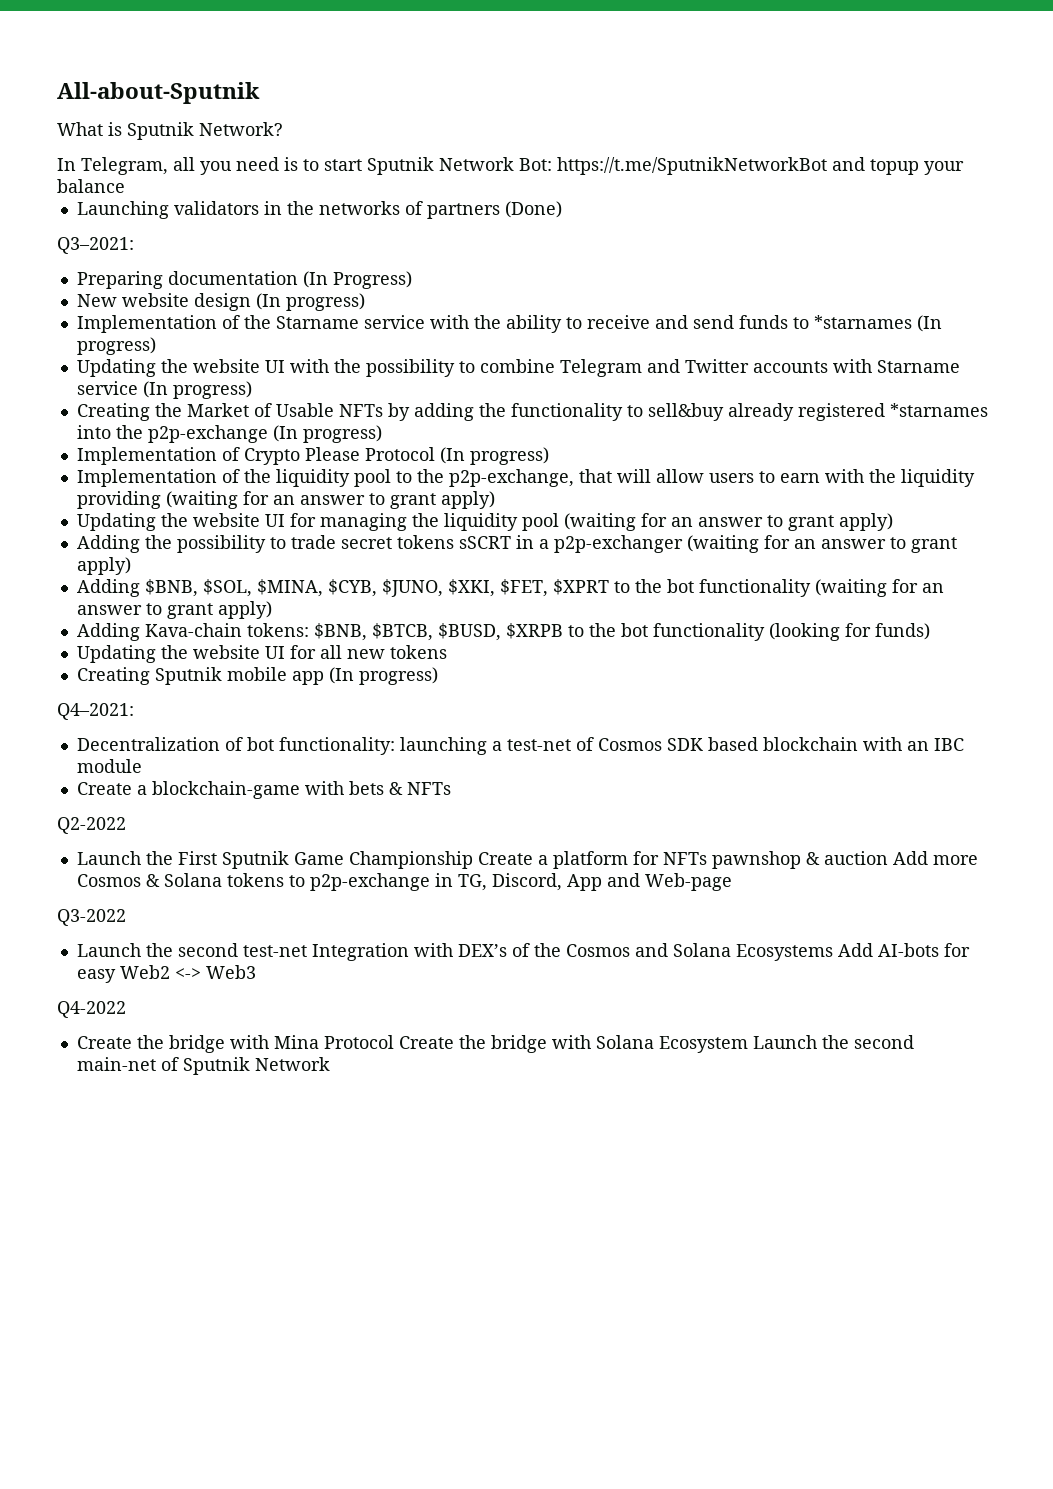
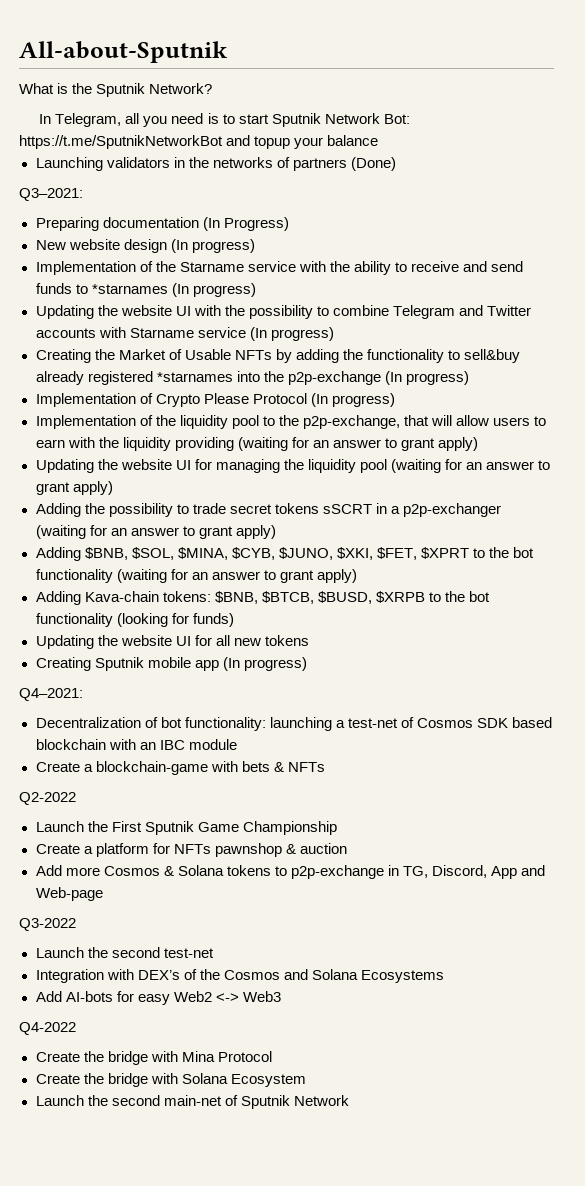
- What is Sputnik Network?
+ What is the Sputnik Network?
- Launch the First Sputnik Game Championship Create a platform for NFTs pawnshop & auction Add more Cosmos & Solana tokens to p2p-exchange in TG, Discord, App and Web-page
+ Launch the First Sputnik Game Championship
+ Create a platform for NFTs pawnshop & auction
+ Add more Cosmos & Solana tokens to p2p-exchange in TG, Discord, App and Web-page
- Launch the second test-net Integration with DEX’s of the Cosmos and Solana Ecosystems Add AI-bots for easy Web2 <-> Web3
+ Launch the second test-net
+ Integration with DEX’s of the Cosmos and Solana Ecosystems
+ Add AI-bots for easy Web2 <-> Web3
- Create the bridge with Mina Protocol Create the bridge with Solana Ecosystem Launch the second main-net of Sputnik Network
+ Create the bridge with Mina Protocol
+ Create the bridge with Solana Ecosystem
+ Launch the second main-net of Sputnik Network

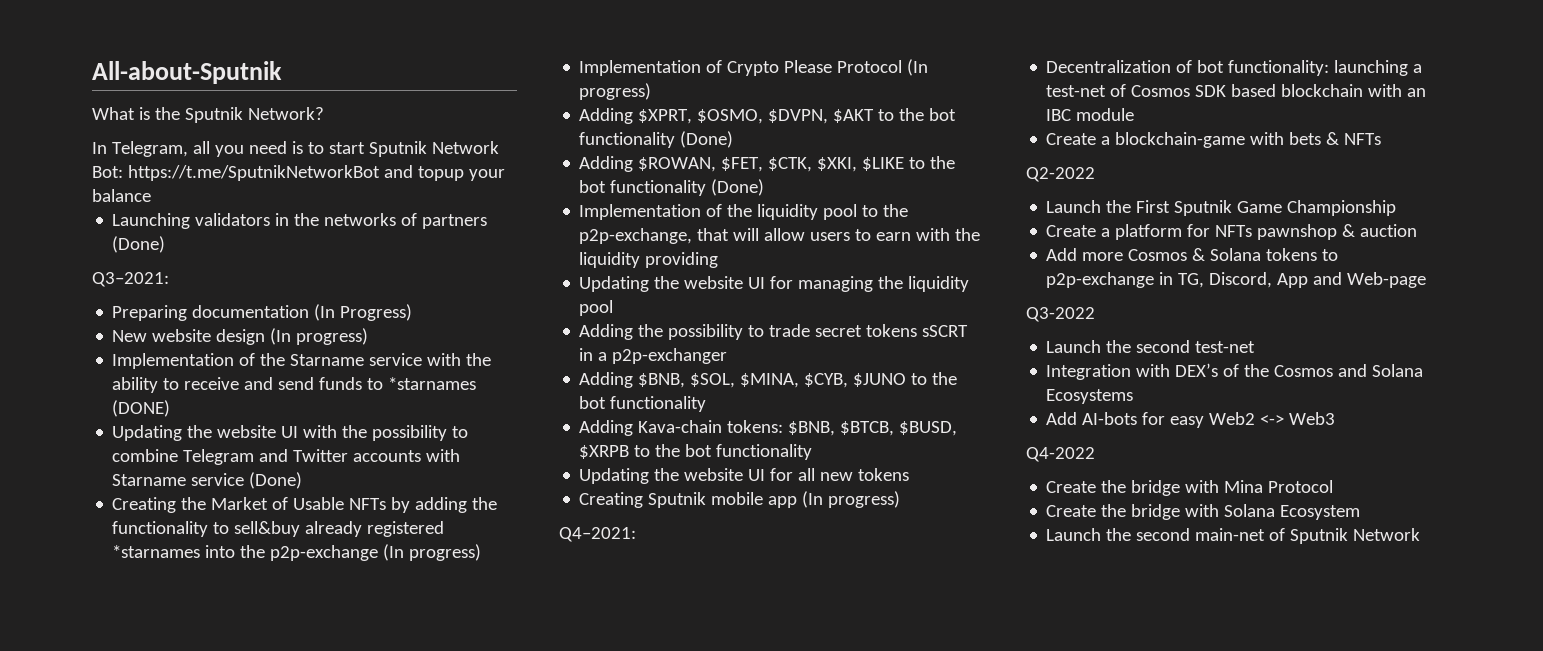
- Implementation of the Starname service with the ability to receive and send funds to *starnames (In progress)
+ Implementation of the Starname service with the ability to receive and send funds to *starnames (DONE)
- Updating the website UI with the possibility to combine Telegram and Twitter accounts with Starname service (In progress)
+ Updating the website UI with the possibility to combine Telegram and Twitter accounts with Starname service (Done)
+ Adding $XPRT, $OSMO, $DVPN, $AKT to the bot functionality (Done)
+ Adding $ROWAN, $FET, $CTK, $XKI, $LIKE to the bot functionality (Done)
- Implementation of the liquidity pool to the p2p-exchange, that will allow users to earn with the liquidity providing (waiting for an answer to grant apply)
+ Implementation of the liquidity pool to the p2p-exchange, that will allow users to earn with the liquidity providing
- Updating the website UI for managing the liquidity pool (waiting for an answer to grant apply)
+ Updating the website UI for managing the liquidity pool
- Adding the possibility to trade secret tokens sSCRT in a p2p-exchanger (waiting for an answer to grant apply)
+ Adding the possibility to trade secret tokens sSCRT in a p2p-exchanger
- Adding $BNB, $SOL, $MINA, $CYB, $JUNO, $XKI, $FET, $XPRT to the bot functionality (waiting for an answer to grant apply)
+ Adding $BNB, $SOL, $MINA, $CYB, $JUNO to the bot functionality
- Adding Kava-chain tokens: $BNB, $BTCB, $BUSD, $XRPB to the bot functionality (looking for funds)
+ Adding Kava-chain tokens: $BNB, $BTCB, $BUSD, $XRPB to the bot functionality

